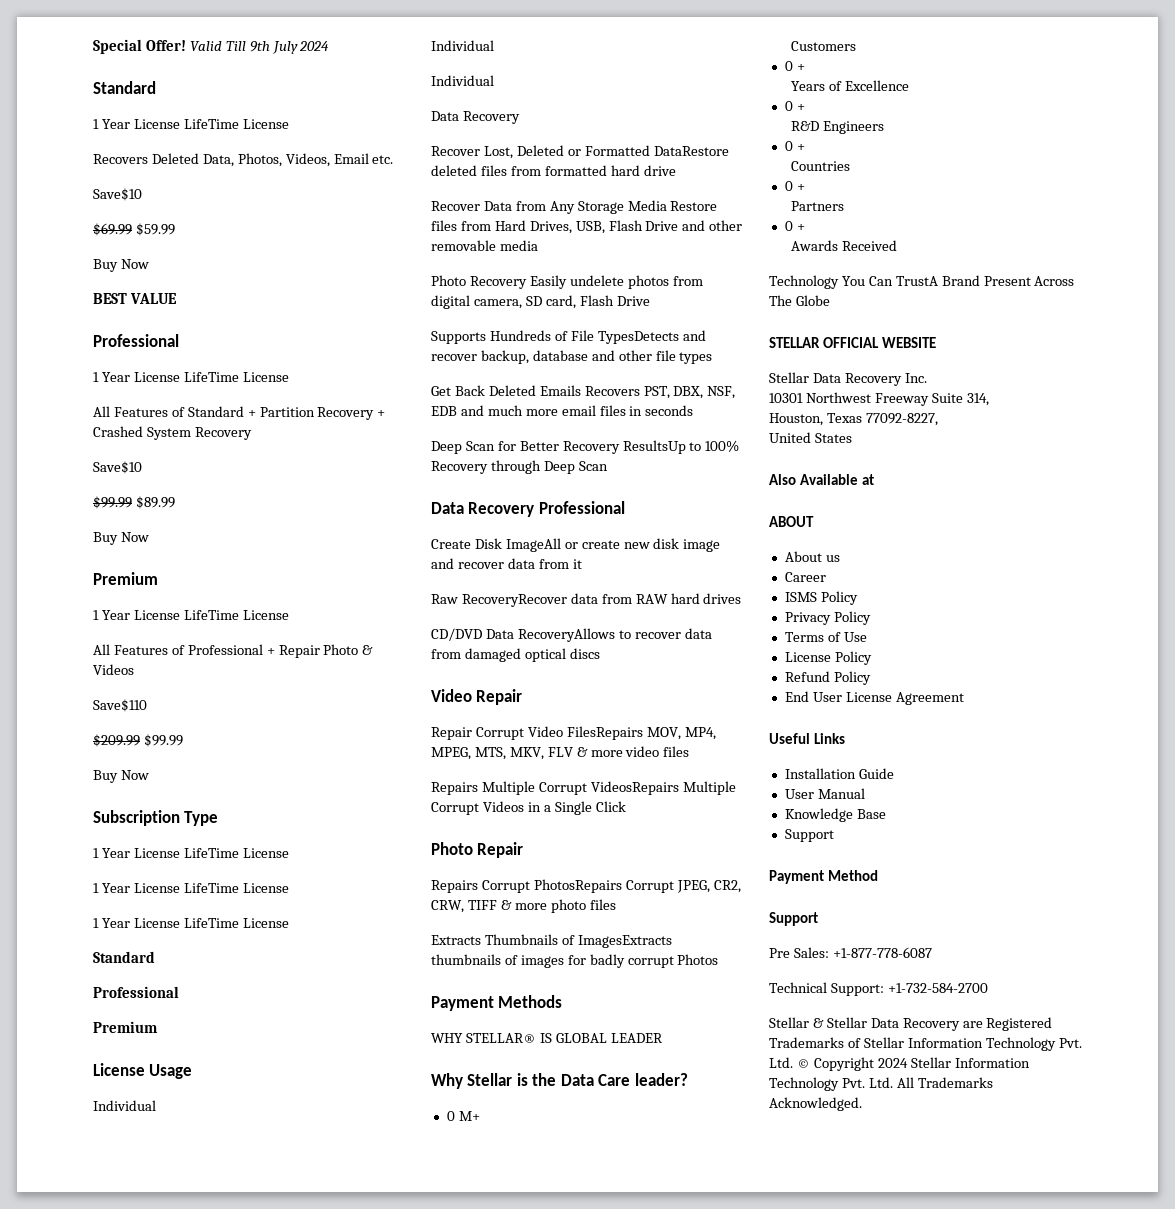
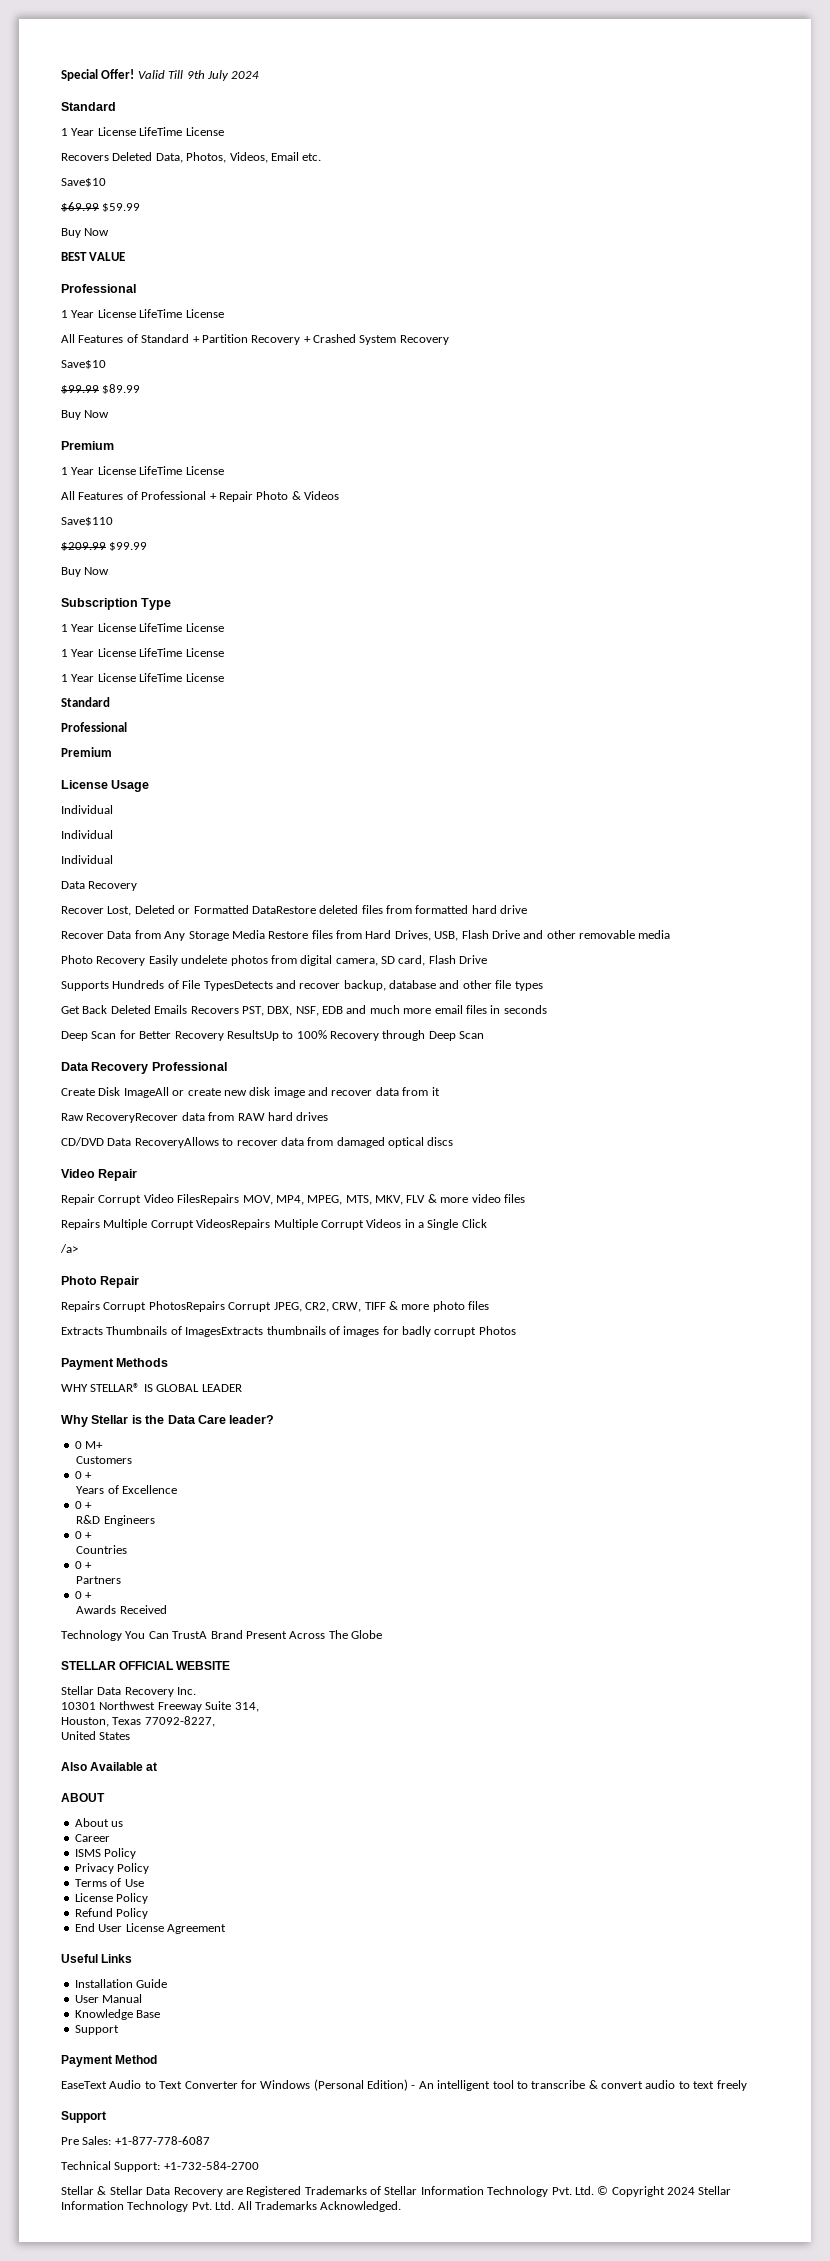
+ /a>
+ EaseText Audio to Text Converter for Windows (Personal Edition) - An intelligent tool to transcribe & convert audio to text freely

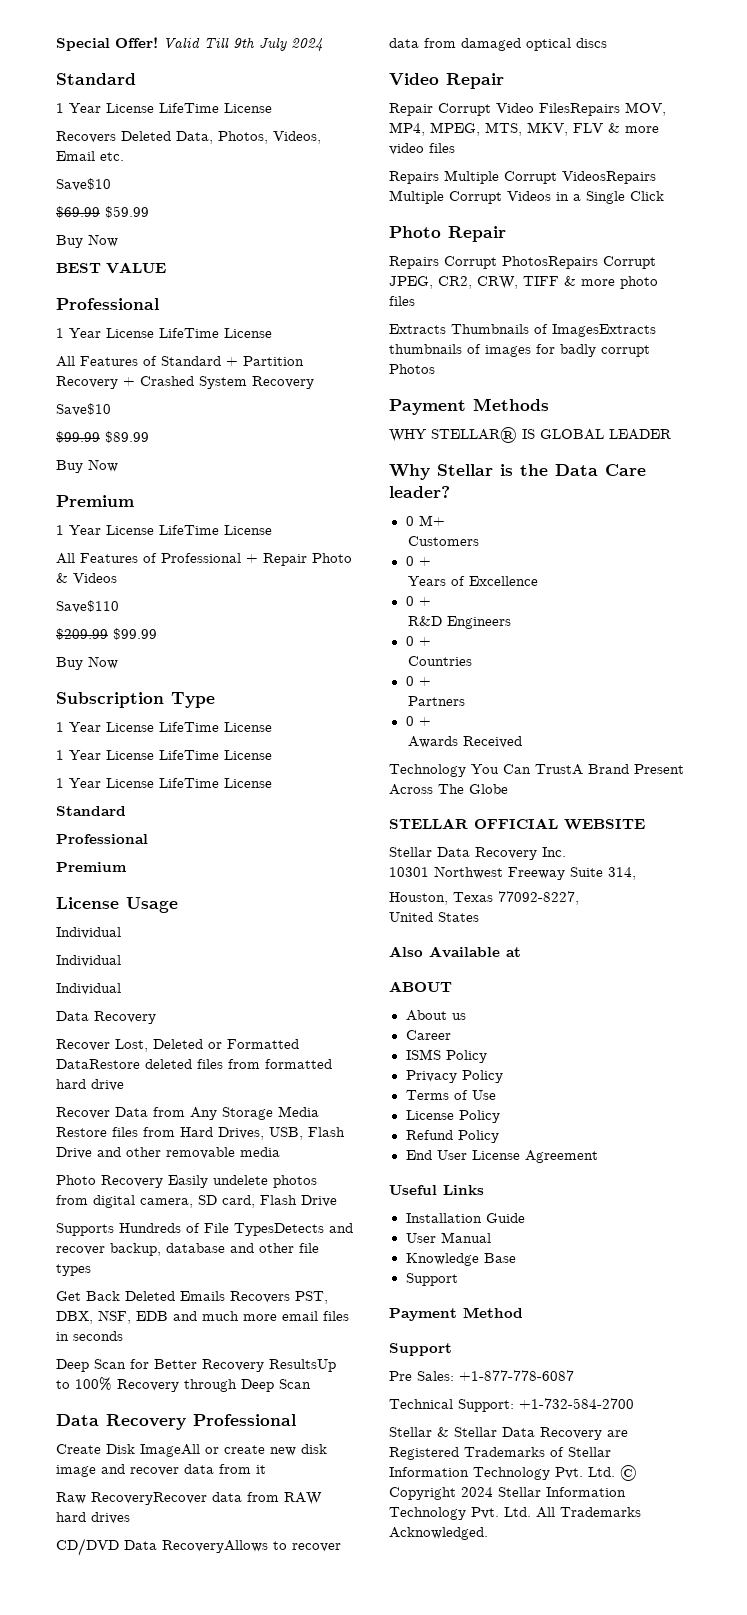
- /a>
- EaseText Audio to Text Converter for Windows (Personal Edition) - An intelligent tool to transcribe & convert audio to text freely

